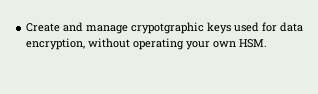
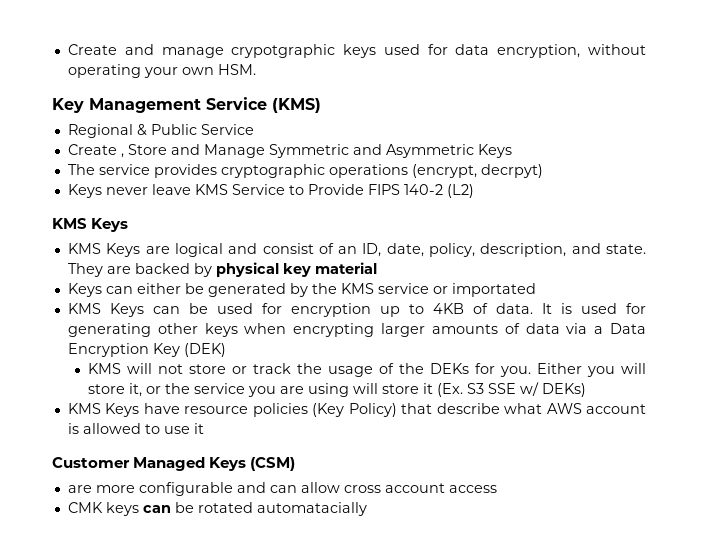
+ Key Management Service (KMS)
+ Regional & Public Service
+ Create , Store and Manage Symmetric and Asymmetric Keys
+ The service provides cryptographic operations (encrypt, decrpyt)
+ Keys never leave KMS Service to Provide FIPS 140-2 (L2)
+ KMS Keys
+ KMS Keys are logical and consist of an ID, date, policy, description, and state. They are backed by physical key material
+ Keys can either be generated by the KMS service or importated
+ KMS Keys can be used for encryption up to 4KB of data. It is used for generating other keys when encrypting larger amounts of data via a Data Encryption Key (DEK)
+ KMS will not store or track the usage of the DEKs for you. Either you will store it, or the service you are using will store it (Ex. S3 SSE w/ DEKs)
+ KMS Keys have resource policies (Key Policy) that describe what AWS account is allowed to use it
+ Customer Managed Keys (CSM)
+ are more configurable and can allow cross account access
+ CMK keys can be rotated automatacially

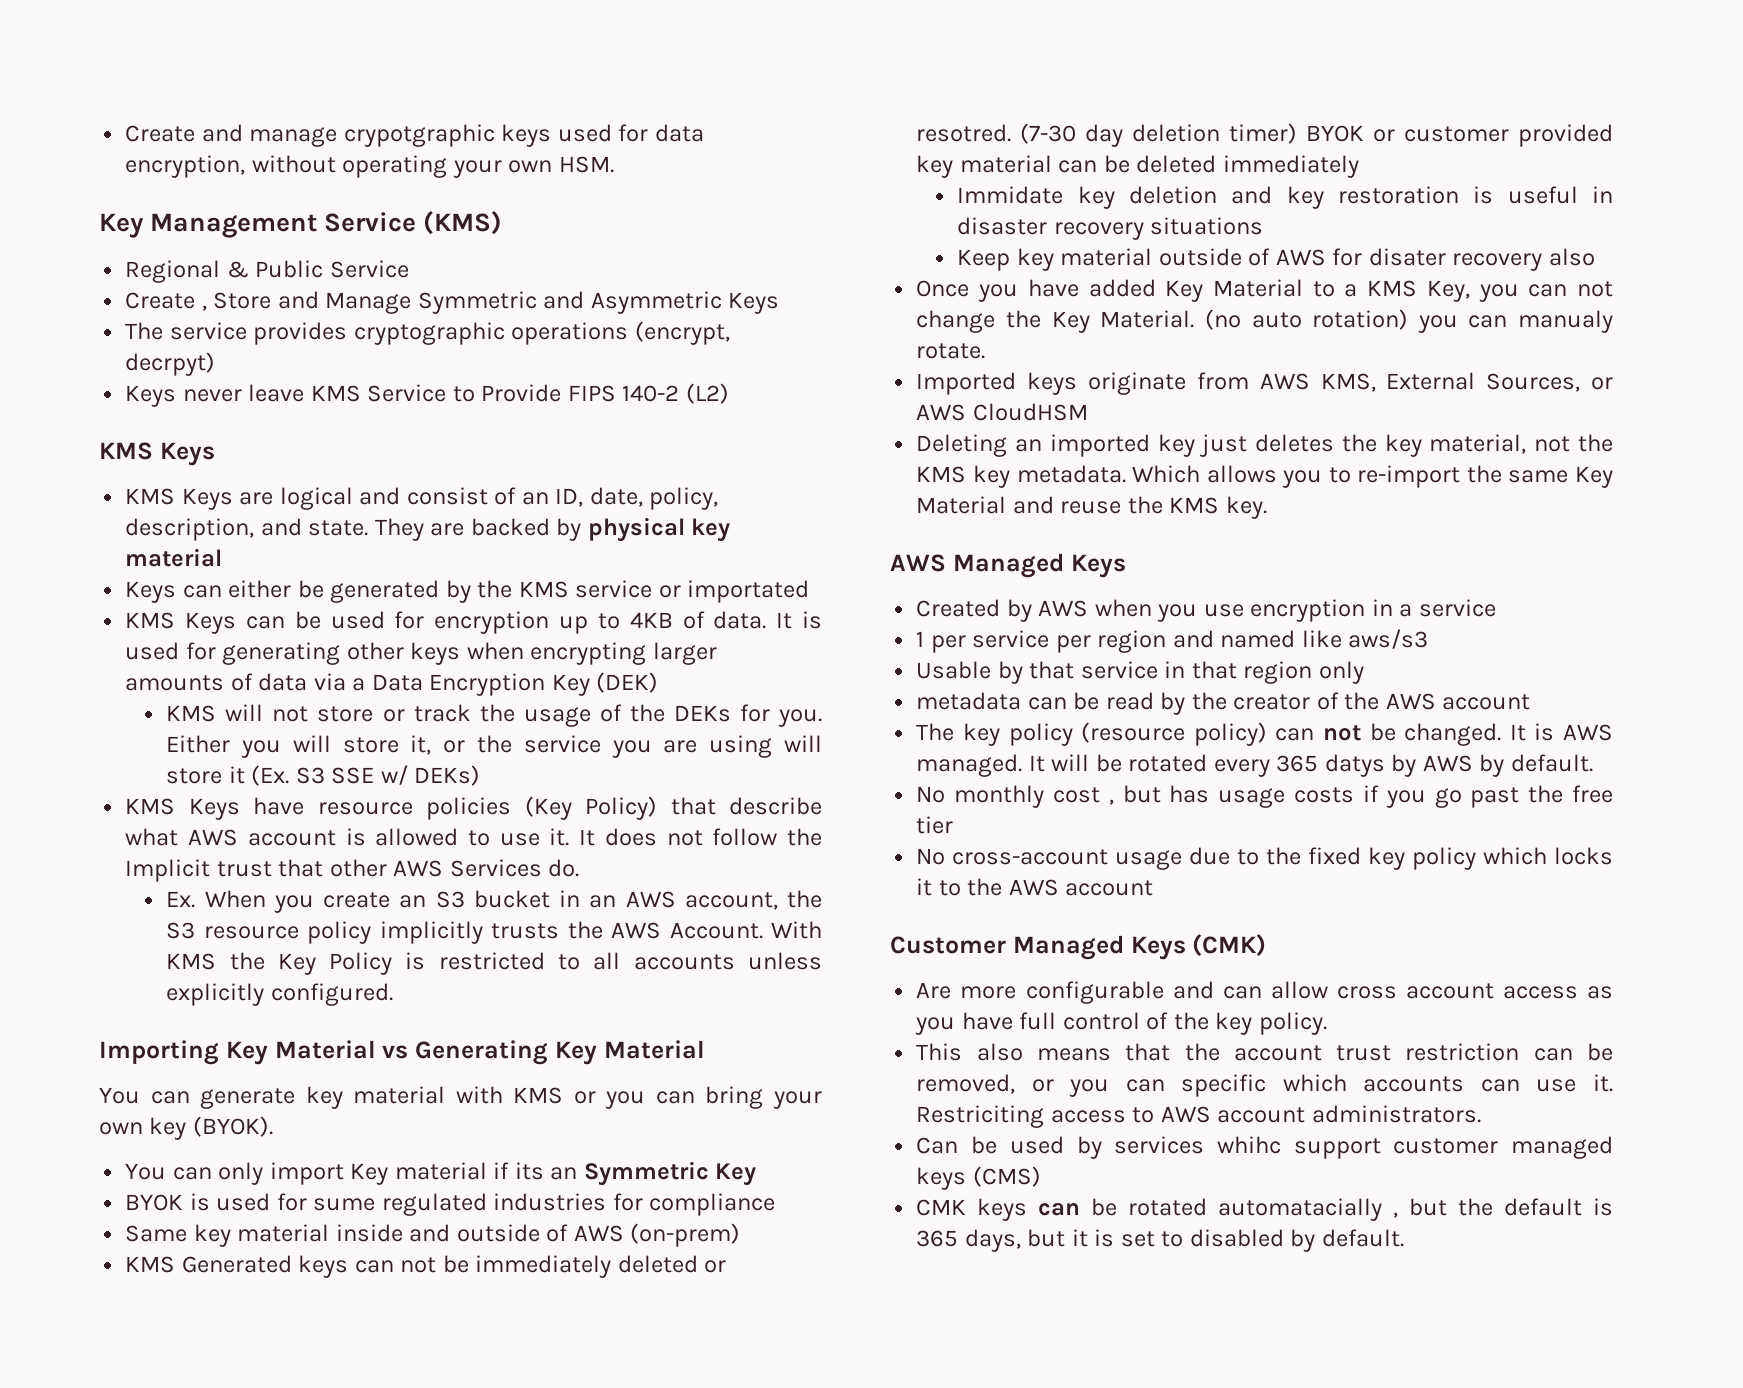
- KMS Keys have resource policies (Key Policy) that describe what AWS account is allowed to use it
+ KMS Keys have resource policies (Key Policy) that describe what AWS account is allowed to use it. It does not follow the Implicit trust that other AWS Services do.
+ Ex. When you create an S3 bucket in an AWS account, the S3 resource policy implicitly trusts the AWS Account. With KMS the Key Policy is restricted to all accounts unless explicitly configured.
+ Importing Key Material vs Generating Key Material
+ You can generate key material with KMS or you can bring your own key (BYOK).
+ You can only import Key material if its an Symmetric Key
+ BYOK is used for sume regulated industries for compliance
+ Same key material inside and outside of AWS (on-prem)
+ KMS Generated keys can not be immediately deleted or resotred. (7-30 day deletion timer) BYOK or customer provided key material can be deleted immediately
+ Immidate key deletion and key restoration is useful in disaster recovery situations
+ Keep key material outside of AWS for disater recovery also
+ Once you have added Key Material to a KMS Key, you can not change the Key Material. (no auto rotation) you can manualy rotate.
+ Imported keys originate from AWS KMS, External Sources, or AWS CloudHSM
+ Deleting an imported key just deletes the key material, not the KMS key metadata. Which allows you to re-import the same Key Material and reuse the KMS key.
+ AWS Managed Keys
+ Created by AWS when you use encryption in a service
+ 1 per service per region and named like aws/s3
+ Usable by that service in that region only
+ metadata can be read by the creator of the AWS account
+ The key policy (resource policy) can not be changed. It is AWS managed. It will be rotated every 365 datys by AWS by default.
+ No monthly cost , but has usage costs if you go past the free tier
+ No cross-account usage due to the fixed key policy which locks it to the AWS account
- Customer Managed Keys (CSM)
- are more configurable and can allow cross account access
+ Customer Managed Keys (CMK)
+ Are more configurable and can allow cross account access as you have full control of the key policy.
+ This also means that the account trust restriction can be removed, or you can specific which accounts can use it. Restriciting access to AWS account administrators.
+ Can be used by services whihc support customer managed keys (CMS)
- CMK keys can be rotated automatacially
+ CMK keys can be rotated automatacially , but the default is 365 days, but it is set to disabled by default.

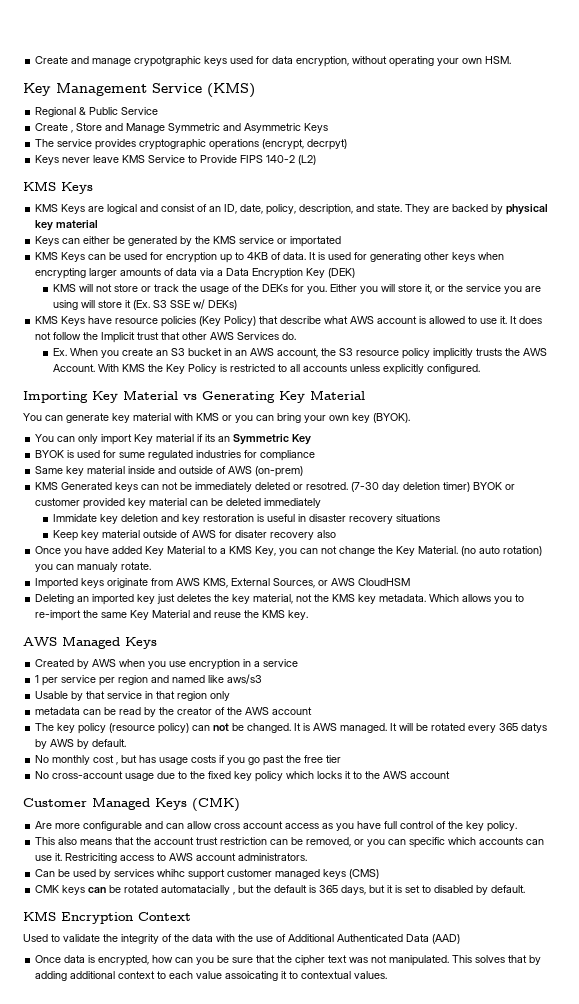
+ KMS Encryption Context
+ Used to validate the integrity of the data with the use of Additional Authenticated Data (AAD)
+ Once data is encrypted, how can you be sure that the cipher text was not manipulated. This solves that by adding additional context to each value assoicating it to contextual values.

